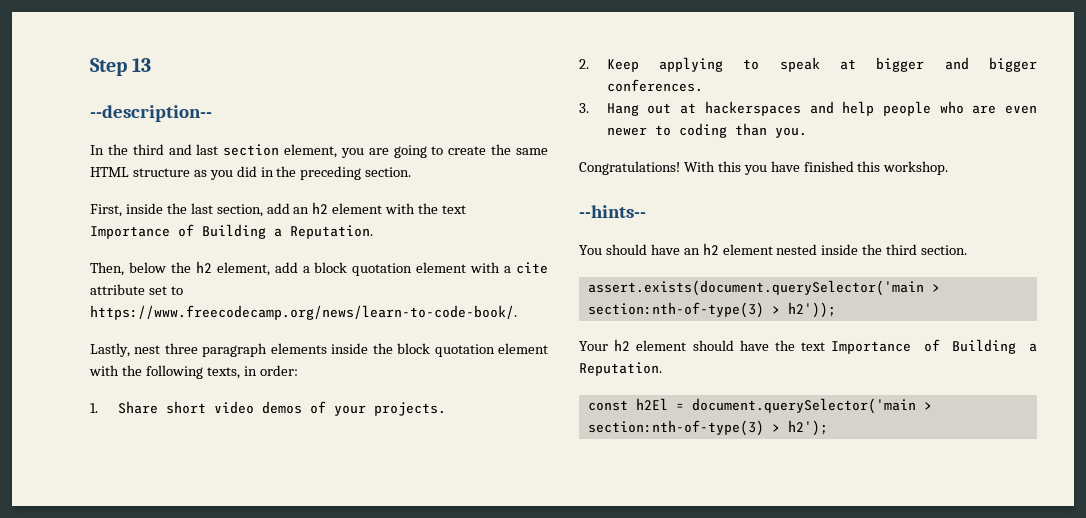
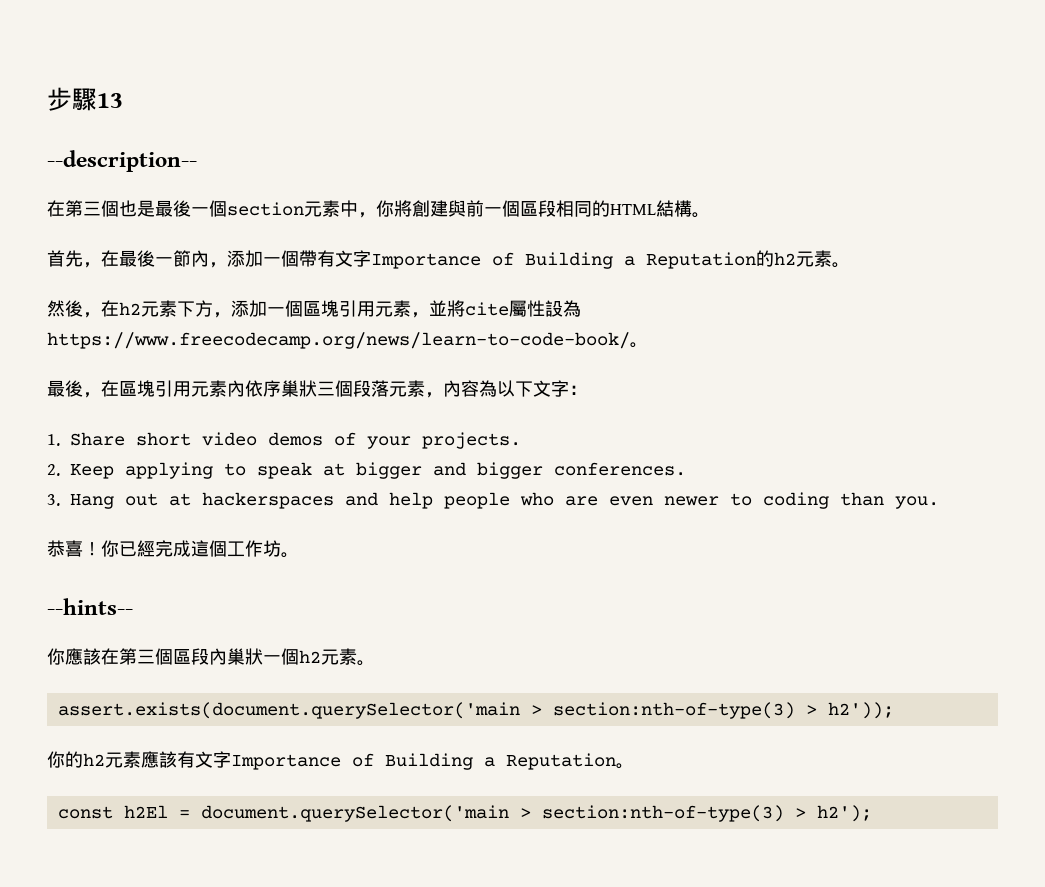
- Step 13
+ 步驟13
- In the third and last section element, you are going to create the same HTML structure as you did in the preceding section.
- First, inside the last section, add an h2 element with the text Importance of Building a Reputation.
- Then, below the h2 element, add a block quotation element with a cite attribute set to https://www.freecodecamp.org/news/learn-to-code-book/.
- Lastly, nest three paragraph elements inside the block quotation element with the following texts, in order:
+ 在第三個也是最後一個section元素中，你將創建與前一個區段相同的HTML結構。
+ 首先，在最後一節內，添加一個帶有文字Importance of Building a Reputation的h2元素。
+ 然後，在h2元素下方，添加一個區塊引用元素，並將cite屬性設為https://www.freecodecamp.org/news/learn-to-code-book/。
+ 最後，在區塊引用元素內依序巢狀三個段落元素，內容為以下文字：
- Congratulations! With this you have finished this workshop.
+ 恭喜！你已經完成這個工作坊。
  --hints--
- You should have an h2 element nested inside the third section.
+ 你應該在第三個區段內巢狀一個h2元素。
- Your h2 element should have the text Importance of Building a Reputation.
+ 你的h2元素應該有文字Importance of Building a Reputation。

